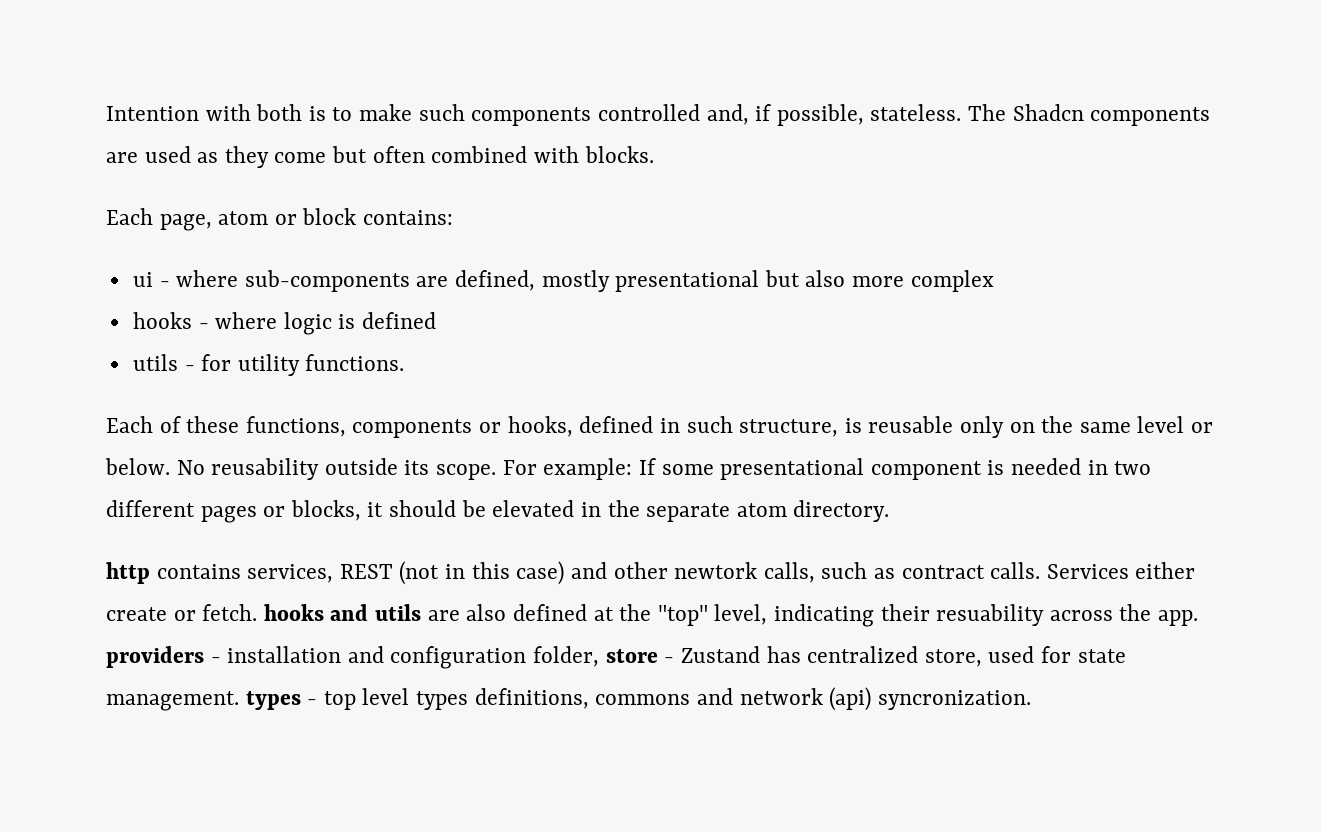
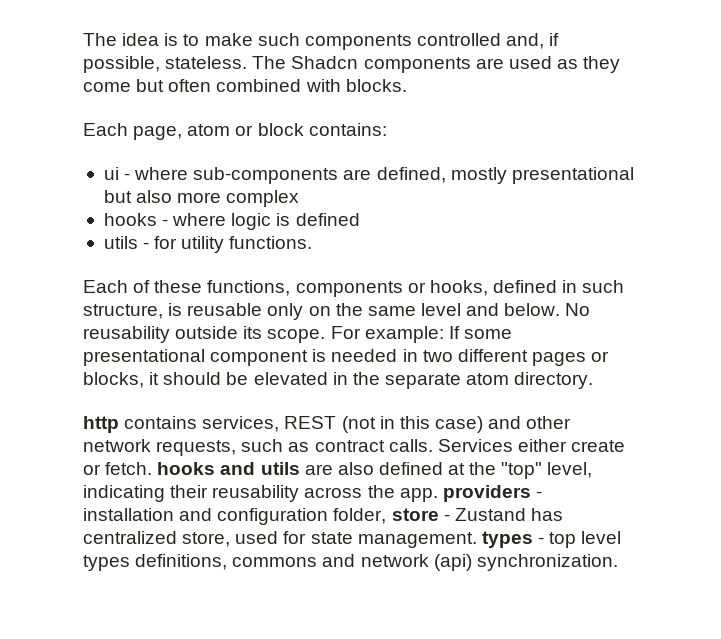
- Intention with both is to make such components controlled and, if possible, stateless.
+ The idea is to make such components controlled and, if possible, stateless.
- Each of these functions, components or hooks, defined in such structure, is reusable only on the same level or below.
+ Each of these functions, components or hooks, defined in such structure, is reusable only on the same level and below.
- http contains services, REST (not in this case) and other newtork calls, such as contract calls.
+ http contains services, REST (not in this case) and other network requests, such as contract calls.
- Services either create or fetch. hooks and utils are also defined at the "top" level, indicating their resuability across the app. providers - installation and configuration folder, store - Zustand has centralized store, used for state management. types - top level types definitions, commons and network (api) syncronization.
+ Services either create or fetch. hooks and utils are also defined at the "top" level, indicating their reusability across the app. providers - installation and configuration folder, store - Zustand has centralized store, used for state management. types - top level types definitions, commons and network (api) synchronization.

